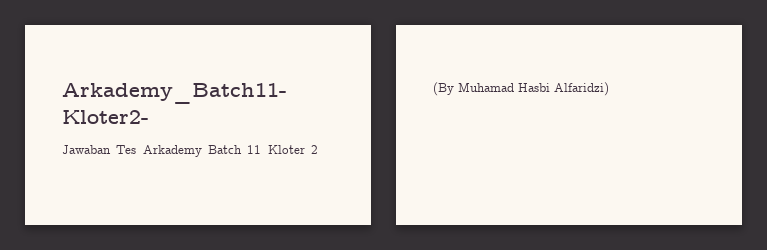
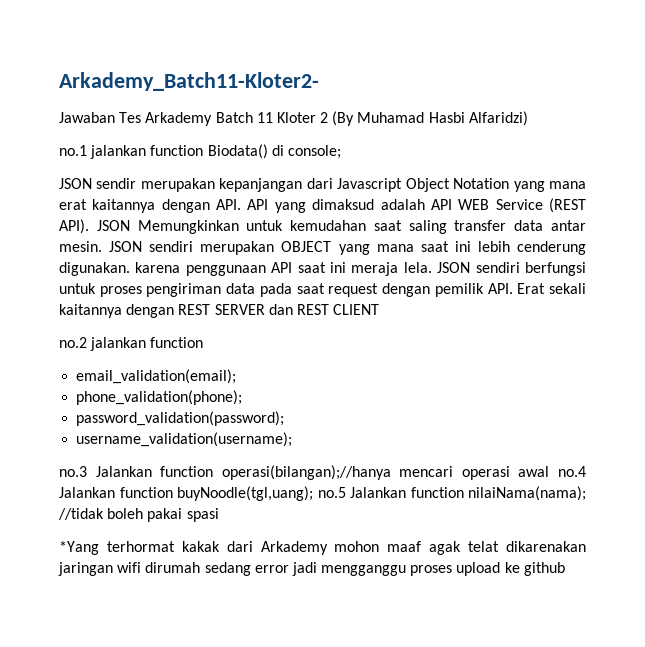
+ no.1 jalankan function Biodata() di console;
+ JSON sendir merupakan kepanjangan dari Javascript Object Notation yang mana erat kaitannya dengan API. API yang dimaksud adalah API WEB Service (REST API). JSON Memungkinkan untuk kemudahan saat saling transfer data antar mesin. JSON sendiri merupakan OBJECT yang mana saat ini lebih cenderung digunakan. karena penggunaan API saat ini meraja lela. JSON sendiri berfungsi untuk proses pengiriman data pada saat request dengan pemilik API. Erat sekali kaitannya dengan REST SERVER dan REST CLIENT
+ no.2 jalankan function
+ email_validation(email);
+ phone_validation(phone);
+ password_validation(password);
+ username_validation(username);
+ no.3 Jalankan function operasi(bilangan);//hanya mencari operasi awal no.4 Jalankan function buyNoodle(tgl,uang); no.5 Jalankan function nilaiNama(nama); //tidak boleh pakai spasi
+ *Yang terhormat kakak dari Arkademy mohon maaf agak telat dikarenakan jaringan wifi dirumah sedang error jadi mengganggu proses upload ke github

